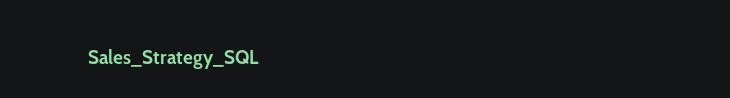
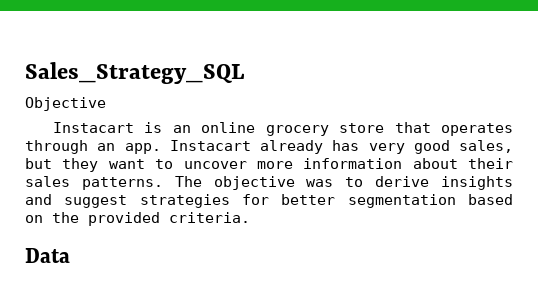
+ Objective
+ Instacart is an online grocery store that operates through an app. Instacart already has very good sales, but they want to uncover more information about their sales patterns. The objective was to derive insights and suggest strategies for better segmentation based on the provided criteria.
+ Data

